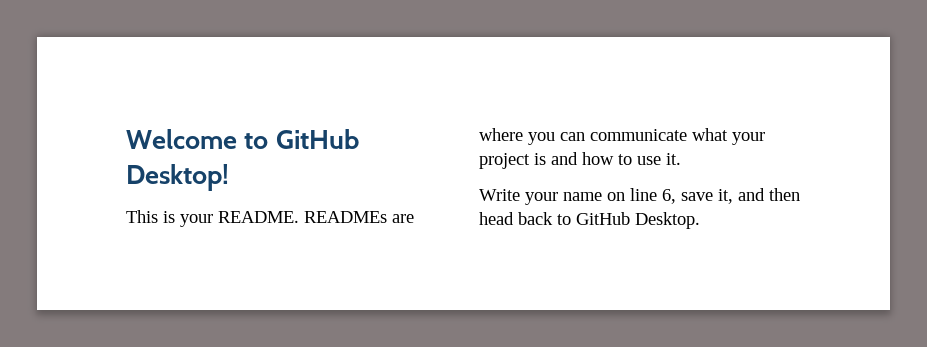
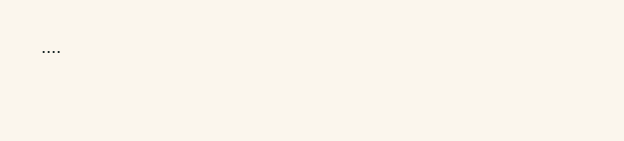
- Welcome to GitHub Desktop!
- This is your README. READMEs are where you can communicate what your project is and how to use it.
- Write your name on line 6, save it, and then head back to GitHub Desktop.
+ ....

